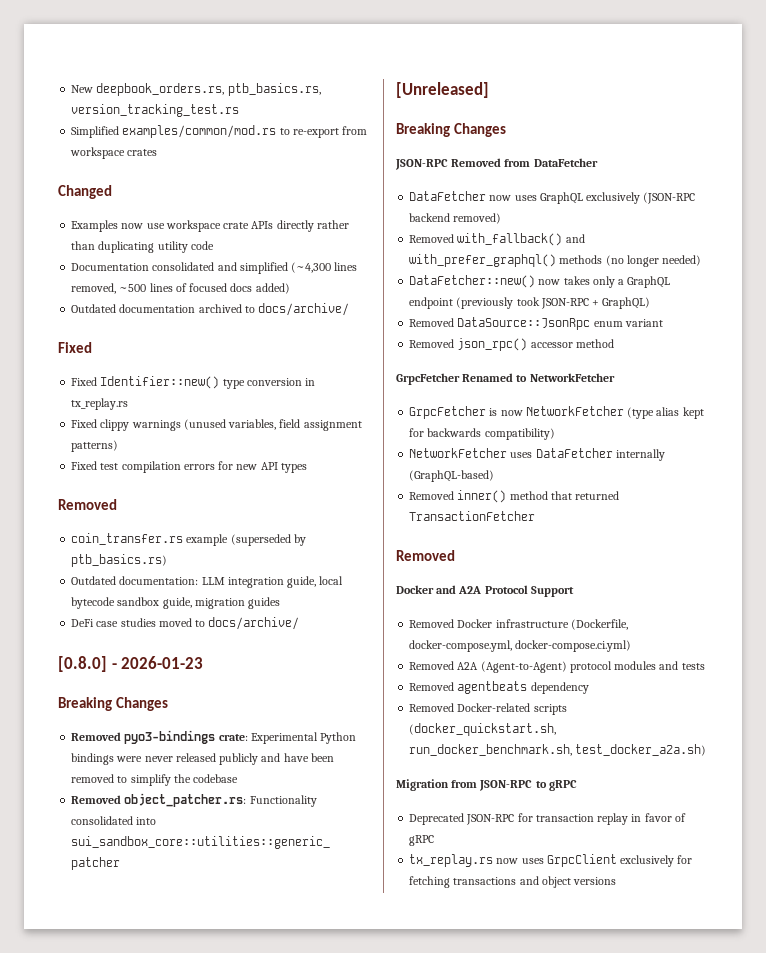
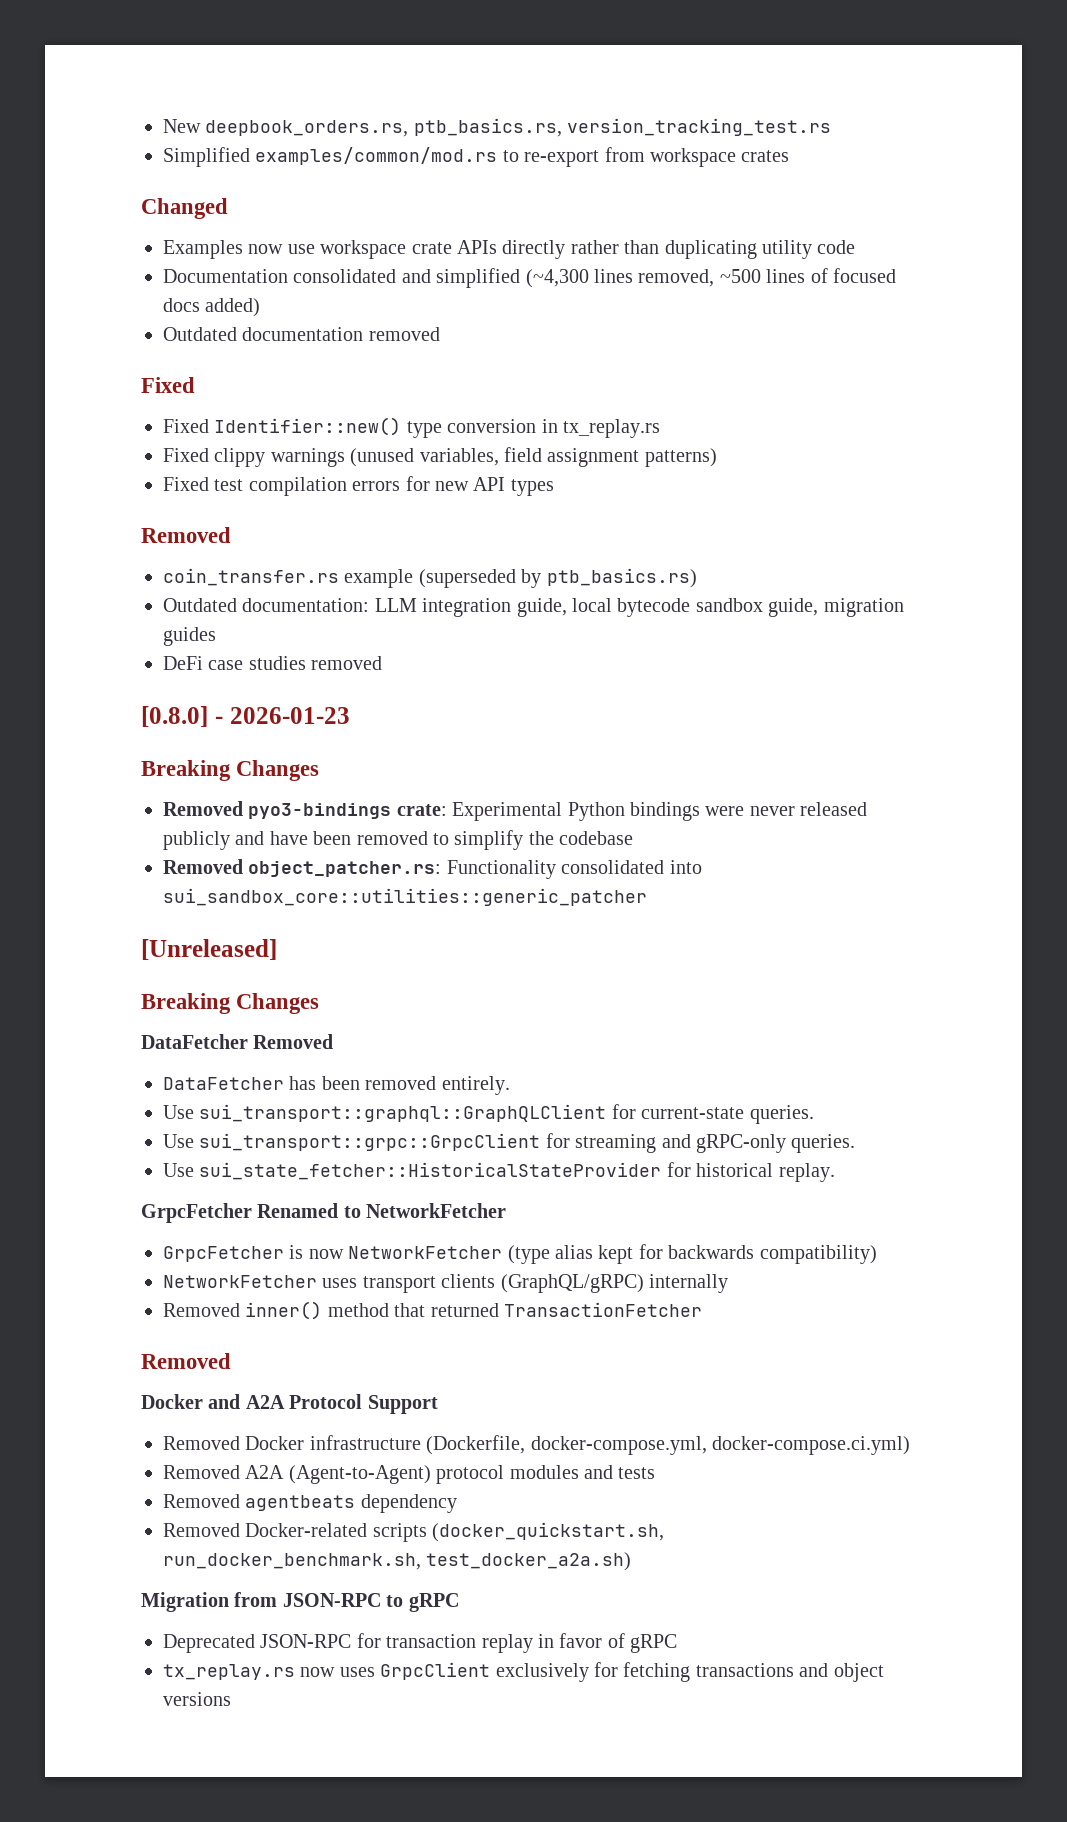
- Outdated documentation archived to docs/archive/
+ Outdated documentation removed
- DeFi case studies moved to docs/archive/
+ DeFi case studies removed
- JSON-RPC Removed from DataFetcher
- DataFetcher now uses GraphQL exclusively (JSON-RPC backend removed)
- Removed with_fallback() and with_prefer_graphql() methods (no longer needed)
- DataFetcher::new() now takes only a GraphQL endpoint (previously took JSON-RPC + GraphQL)
- Removed DataSource::JsonRpc enum variant
- Removed json_rpc() accessor method
+ DataFetcher Removed
+ DataFetcher has been removed entirely.
+ Use sui_transport::graphql::GraphQLClient for current-state queries.
+ Use sui_transport::grpc::GrpcClient for streaming and gRPC-only queries.
+ Use sui_state_fetcher::HistoricalStateProvider for historical replay.
- NetworkFetcher uses DataFetcher internally (GraphQL-based)
+ NetworkFetcher uses transport clients (GraphQL/gRPC) internally

